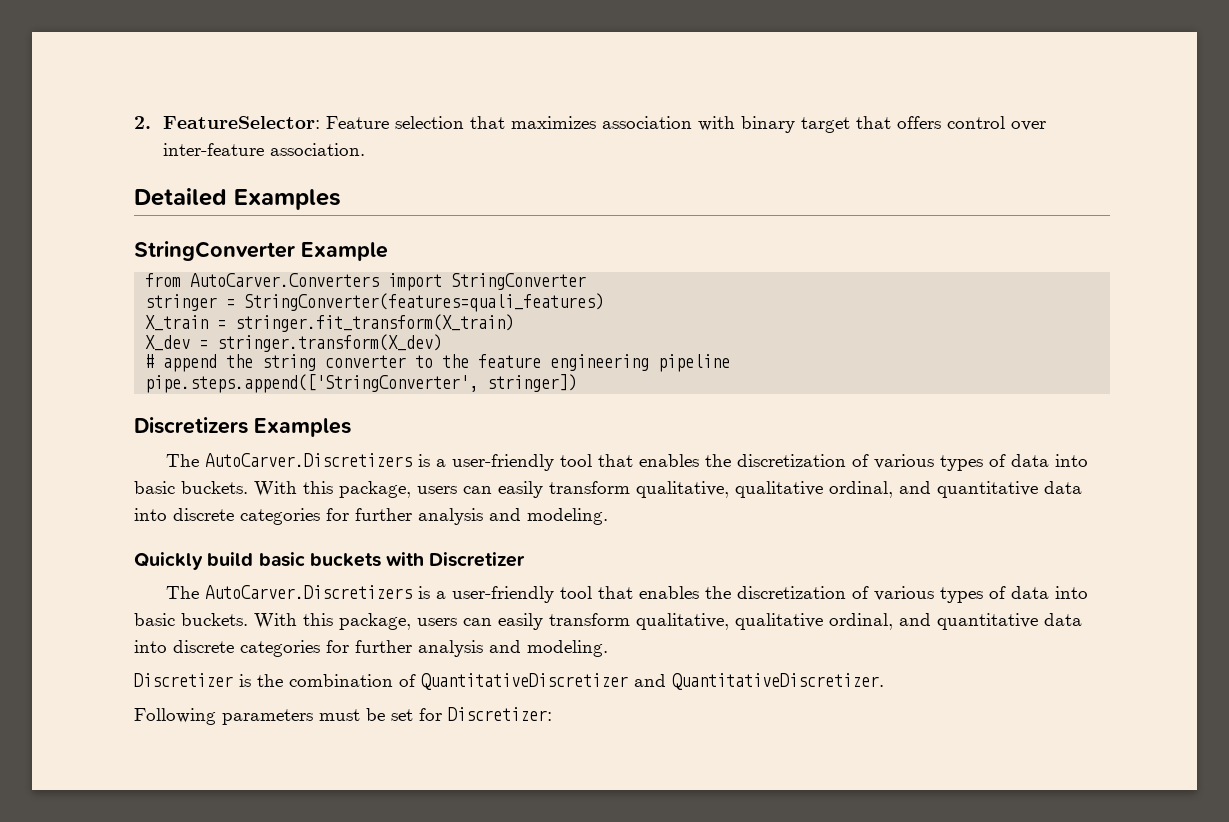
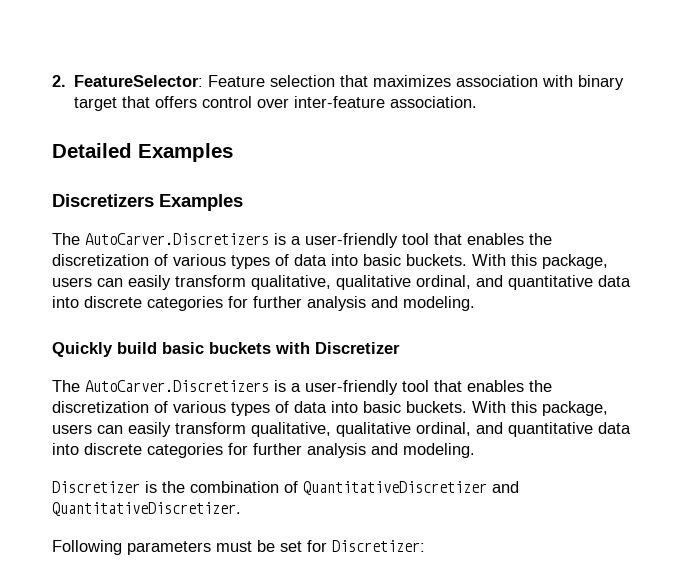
- StringConverter Example
- from AutoCarver.Converters import StringConverter
- stringer = StringConverter(features=quali_features)
- X_train = stringer.fit_transform(X_train)
- X_dev = stringer.transform(X_dev)
- # append the string converter to the feature engineering pipeline
- pipe.steps.append(['StringConverter', stringer])

